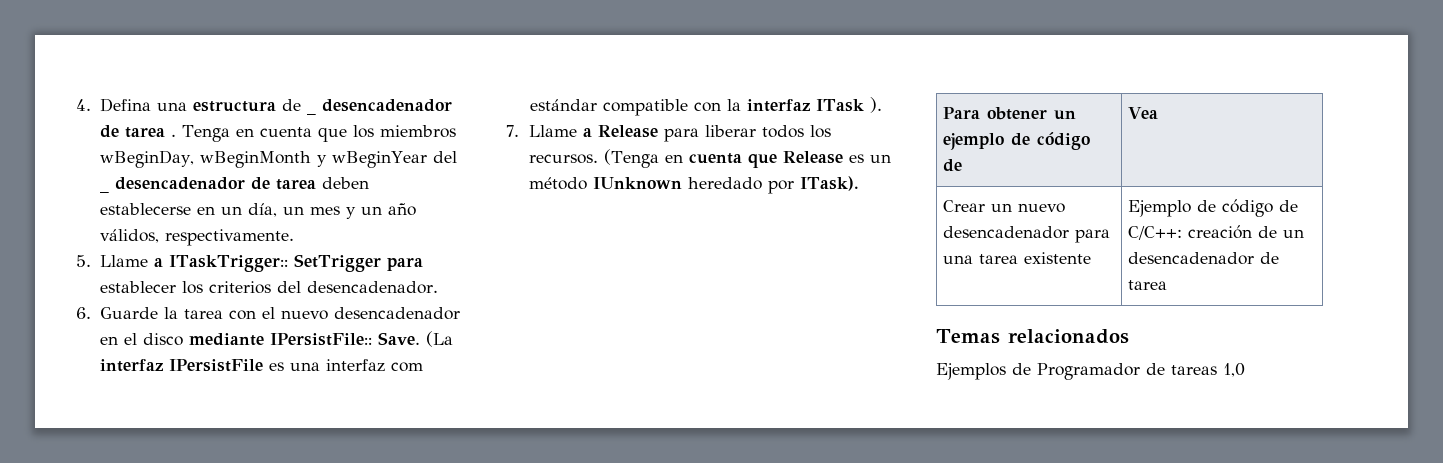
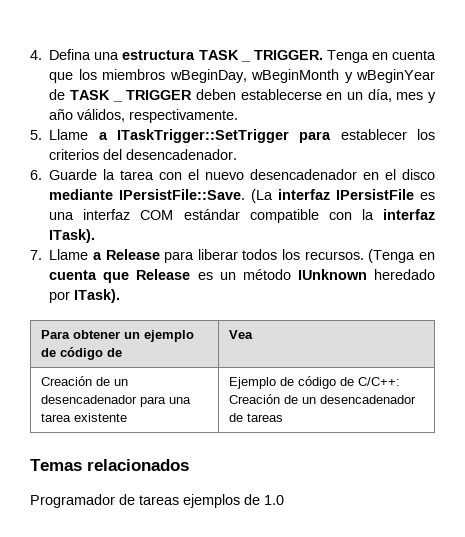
- 4. Defina una estructura de _ desencadenador de tarea .
+ 4. Defina una estructura TASK _ TRIGGER.
- Tenga en cuenta que los miembros wBeginDay, wBeginMonth y wBeginYear del _ desencadenador de tarea deben establecerse en un día, un mes y un año válidos, respectivamente.
+ Tenga en cuenta que los miembros wBeginDay, wBeginMonth y wBeginYear de TASK _ TRIGGER deben establecerse en un día, mes y año válidos, respectivamente.
- 5. Llame a ITaskTrigger:: SetTrigger para establecer los criterios del desencadenador.
+ 5. Llame a ITaskTrigger::SetTrigger para establecer los criterios del desencadenador.
- 6. Guarde la tarea con el nuevo desencadenador en el disco mediante IPersistFile:: Save.
+ 6. Guarde la tarea con el nuevo desencadenador en el disco mediante IPersistFile::Save.
- (La interfaz IPersistFile es una interfaz com estándar compatible con la interfaz ITask ).
+ (La interfaz IPersistFile es una interfaz COM estándar compatible con la interfaz ITask).
- Crear un nuevo desencadenador para una tarea existente | Ejemplo de código de C/C++: creación de un desencadenador de tarea
+ Creación de un desencadenador para una tarea existente | Ejemplo de código de C/C++: Creación de un desencadenador de tareas
- Ejemplos de Programador de tareas 1,0
+ Programador de tareas ejemplos de 1.0

